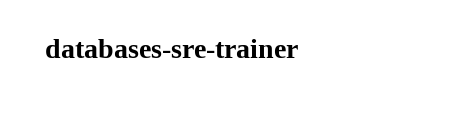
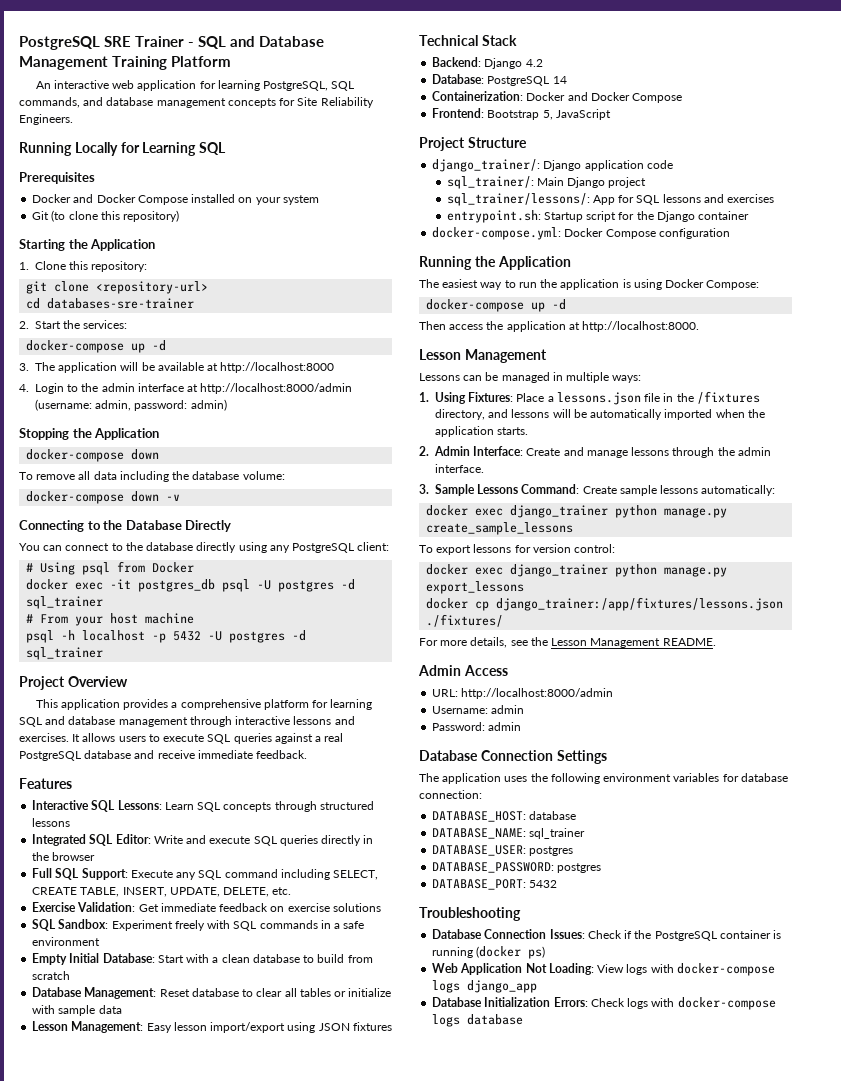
- databases-sre-trainer
+ PostgreSQL SRE Trainer - SQL and Database Management Training Platform
+ An interactive web application for learning PostgreSQL, SQL commands, and database management concepts for Site Reliability Engineers.
+ Running Locally for Learning SQL
+ Prerequisites
+ Docker and Docker Compose installed on your system
+ Git (to clone this repository)
+ Starting the Application
+ 1. Clone this repository:
+ git clone <repository-url>
+ cd databases-sre-trainer
+ 2. Start the services:
+ docker-compose up -d
+ 3. The application will be available at http://localhost:8000
+ 4. Login to the admin interface at http://localhost:8000/admin (username: admin, password: admin)
+ Stopping the Application
+ docker-compose down
+ To remove all data including the database volume:
+ docker-compose down -v
+ Connecting to the Database Directly
+ You can connect to the database directly using any PostgreSQL client:
+ # Using psql from Docker
+ docker exec -it postgres_db psql -U postgres -d sql_trainer
+ # From your host machine
+ psql -h localhost -p 5432 -U postgres -d sql_trainer
+ Project Overview
+ This application provides a comprehensive platform for learning SQL and database management through interactive lessons and exercises. It allows users to execute SQL queries against a real PostgreSQL database and receive immediate feedback.
+ Features
+ Interactive SQL Lessons: Learn SQL concepts through structured lessons
+ Integrated SQL Editor: Write and execute SQL queries directly in the browser
+ Full SQL Support: Execute any SQL command including SELECT, CREATE TABLE, INSERT, UPDATE, DELETE, etc.
+ Exercise Validation: Get immediate feedback on exercise solutions
+ SQL Sandbox: Experiment freely with SQL commands in a safe environment
+ Empty Initial Database: Start with a clean database to build from scratch
+ Database Management: Reset database to clear all tables or initialize with sample data
+ Lesson Management: Easy lesson import/export using JSON fixtures
+ Technical Stack
+ Backend: Django 4.2
+ Database: PostgreSQL 14
+ Containerization: Docker and Docker Compose
+ Frontend: Bootstrap 5, JavaScript
+ Project Structure
+ django_trainer/: Django application code
+ sql_trainer/: Main Django project
+ sql_trainer/lessons/: App for SQL lessons and exercises
+ entrypoint.sh: Startup script for the Django container
+ docker-compose.yml: Docker Compose configuration
+ Running the Application
+ The easiest way to run the application is using Docker Compose:
+ docker-compose up -d
+ Then access the application at http://localhost:8000.
+ Lesson Management
+ Lessons can be managed in multiple ways:
+ 1. Using Fixtures: Place a lessons.json file in the /fixtures directory, and lessons will be automatically imported when the application starts.
+ 2. Admin Interface: Create and manage lessons through the admin interface.
+ 3. Sample Lessons Command: Create sample lessons automatically:
+ docker exec django_trainer python manage.py create_sample_lessons
+ To export lessons for version control:
+ docker exec django_trainer python manage.py export_lessons
+ docker cp django_trainer:/app/fixtures/lessons.json ./fixtures/
+ For more details, see the Lesson Management README.
+ Admin Access
+ URL: http://localhost:8000/admin
+ Username: admin
+ Password: admin
+ Database Connection Settings
+ The application uses the following environment variables for database connection:
+ DATABASE_HOST: database
+ DATABASE_NAME: sql_trainer
+ DATABASE_USER: postgres
+ DATABASE_PASSWORD: postgres
+ DATABASE_PORT: 5432
+ Troubleshooting
+ Database Connection Issues: Check if the PostgreSQL container is running (docker ps)
+ Web Application Not Loading: View logs with docker-compose logs django_app
+ Database Initialization Errors: Check logs with docker-compose logs database

